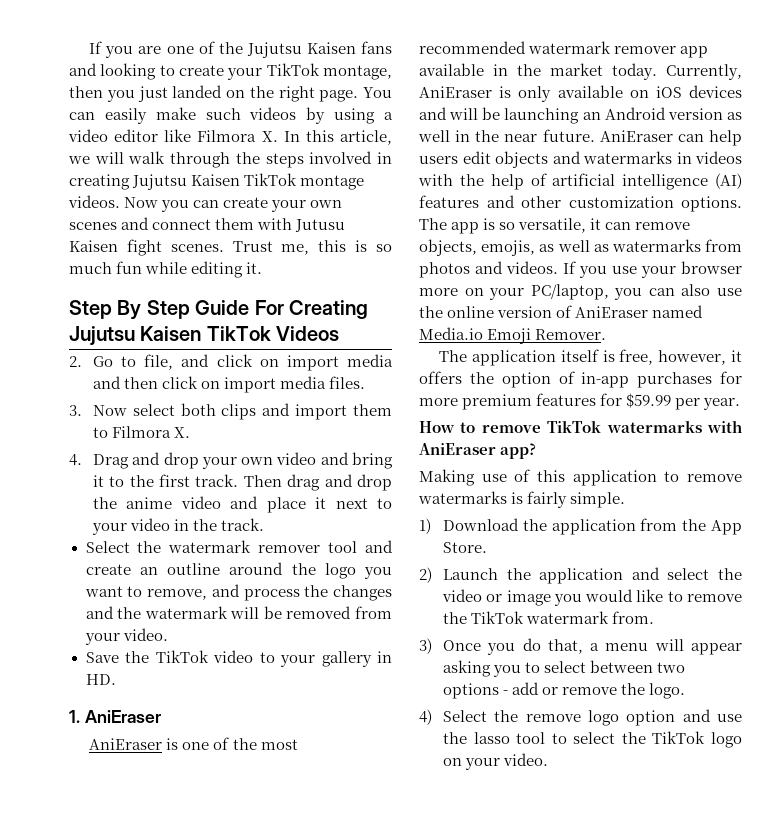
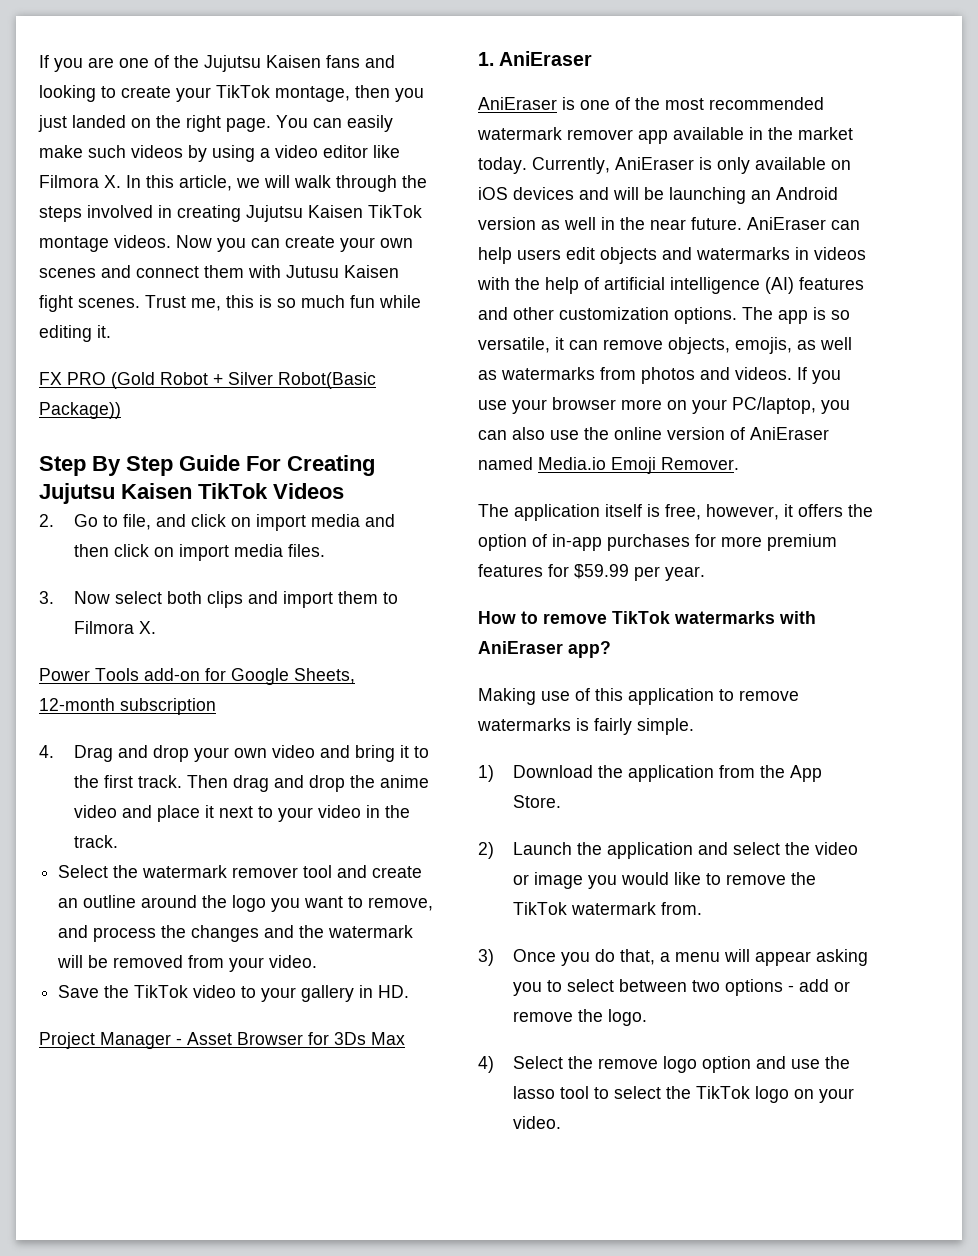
+ FX PRO (Gold Robot + Silver Robot(Basic Package))
+ Power Tools add-on for Google Sheets, 12-month subscription
+ Project Manager - Asset Browser for 3Ds Max

